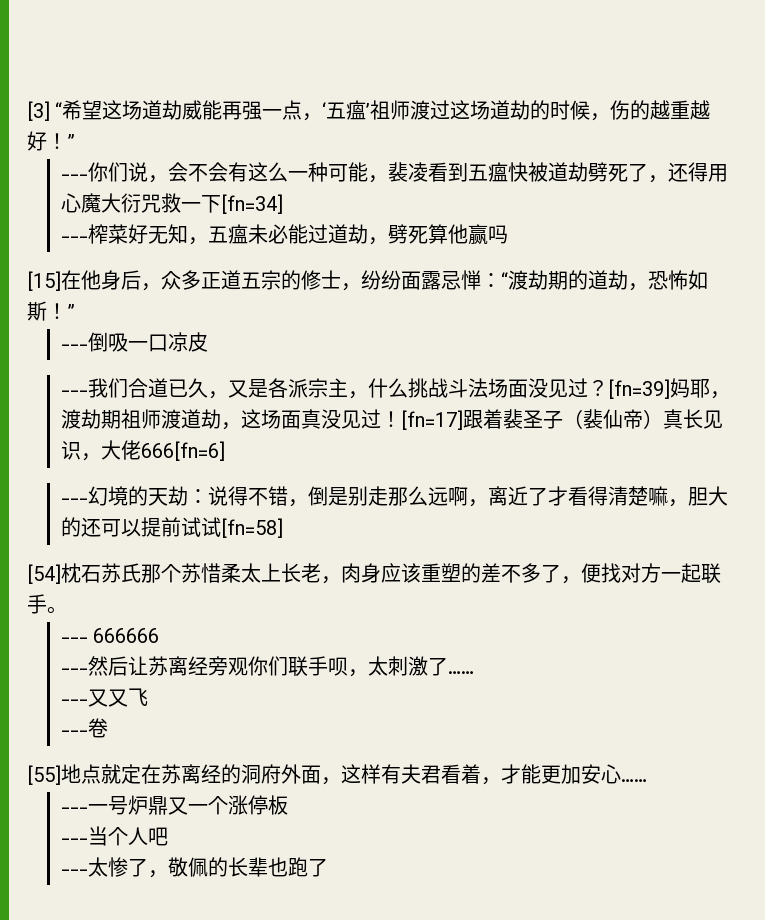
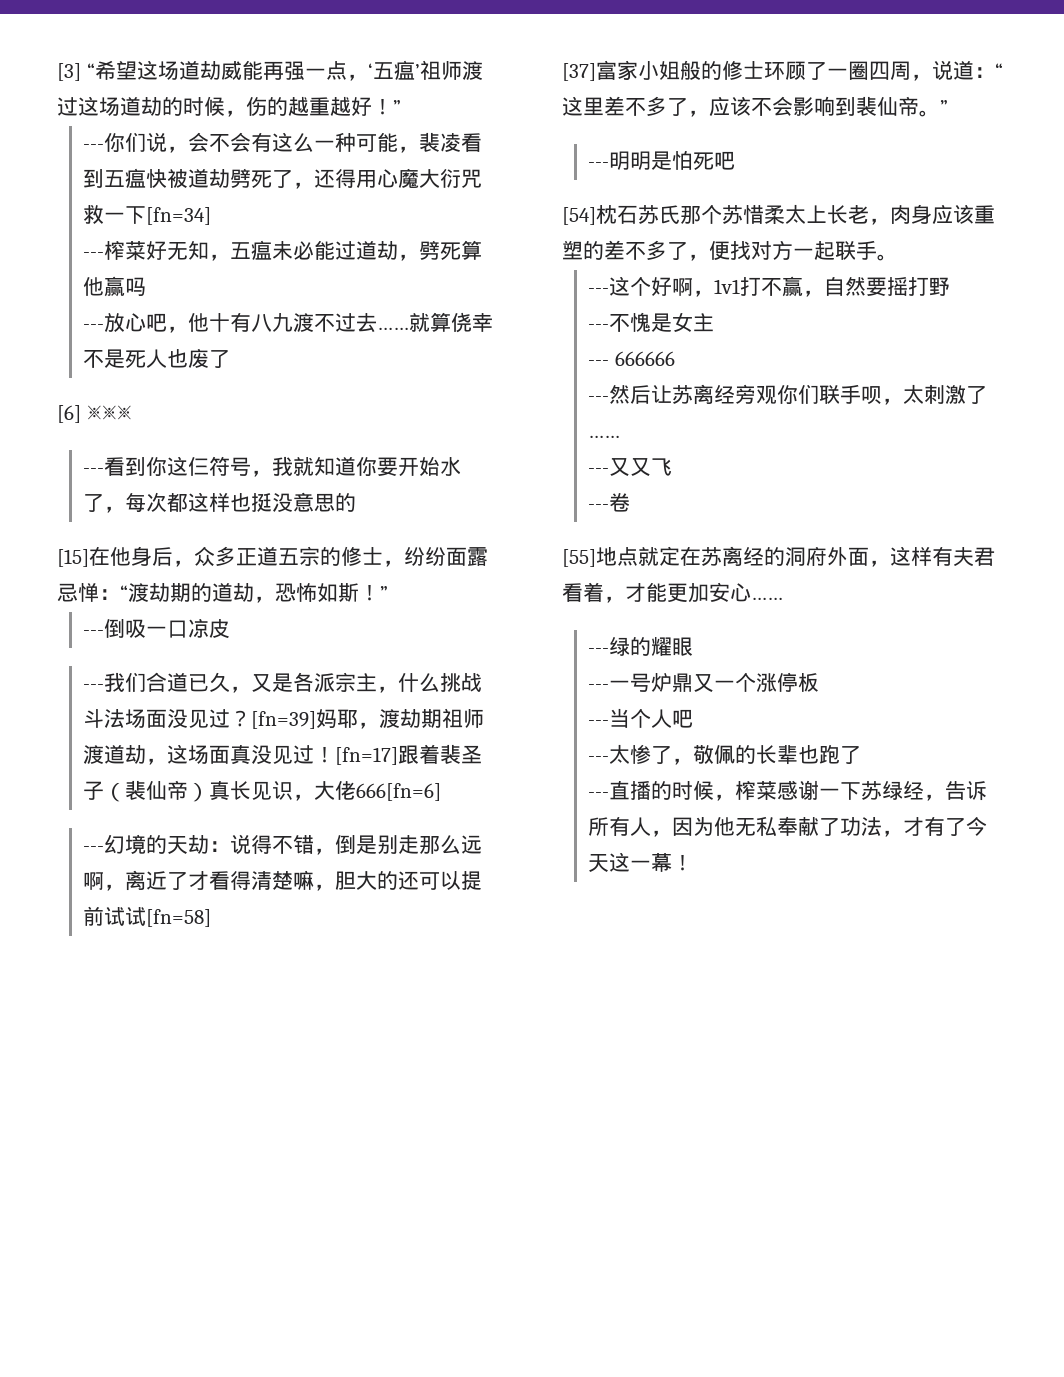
+ ---放心吧，他十有八九渡不过去……就算侥幸不是死人也废了
+ [6] ※※※
+ ---看到你这仨符号，我就知道你要开始水了，每次都这样也挺没意思的
+ [37]富家小姐般的修士环顾了一圈四周，说道：“这里差不多了，应该不会影响到裴仙帝。”
+ ---明明是怕死吧
+ ---这个好啊，1v1打不赢，自然要摇打野
+ ---不愧是女主
+ ---绿的耀眼
+ ---直播的时候，榨菜感谢一下苏绿经，告诉所有人，因为他无私奉献了功法，才有了今天这一幕！

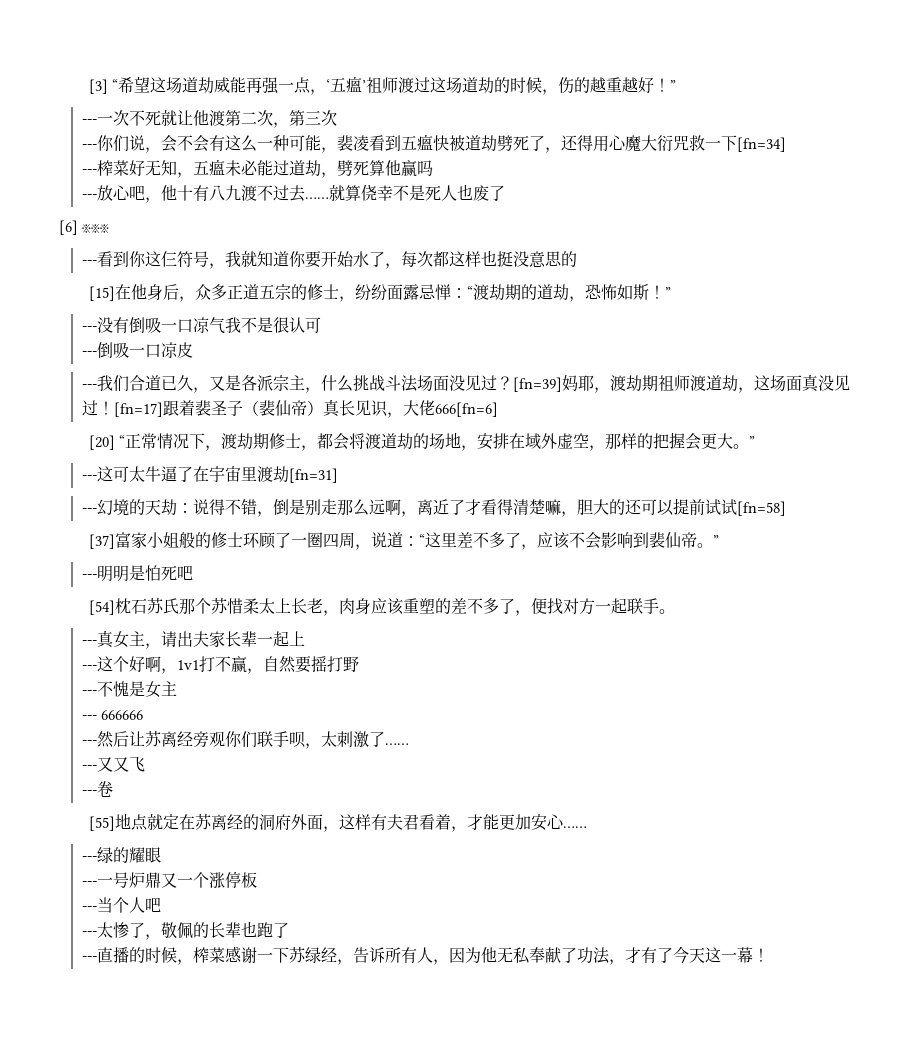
+ ---一次不死就让他渡第二次，第三次
+ ---没有倒吸一口凉气我不是很认可
+ [20] “正常情况下，渡劫期修士，都会将渡道劫的场地，安排在域外虚空，那样的把握会更大。”
+ ---这可太牛逼了在宇宙里渡劫[fn=31]
+ ---真女主，请出夫家长辈一起上

